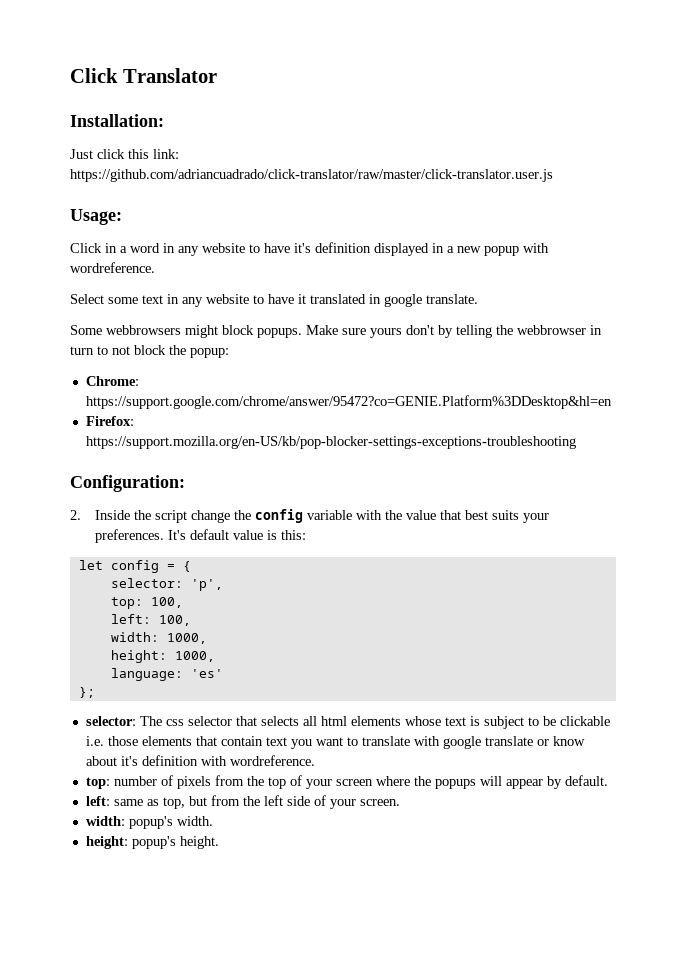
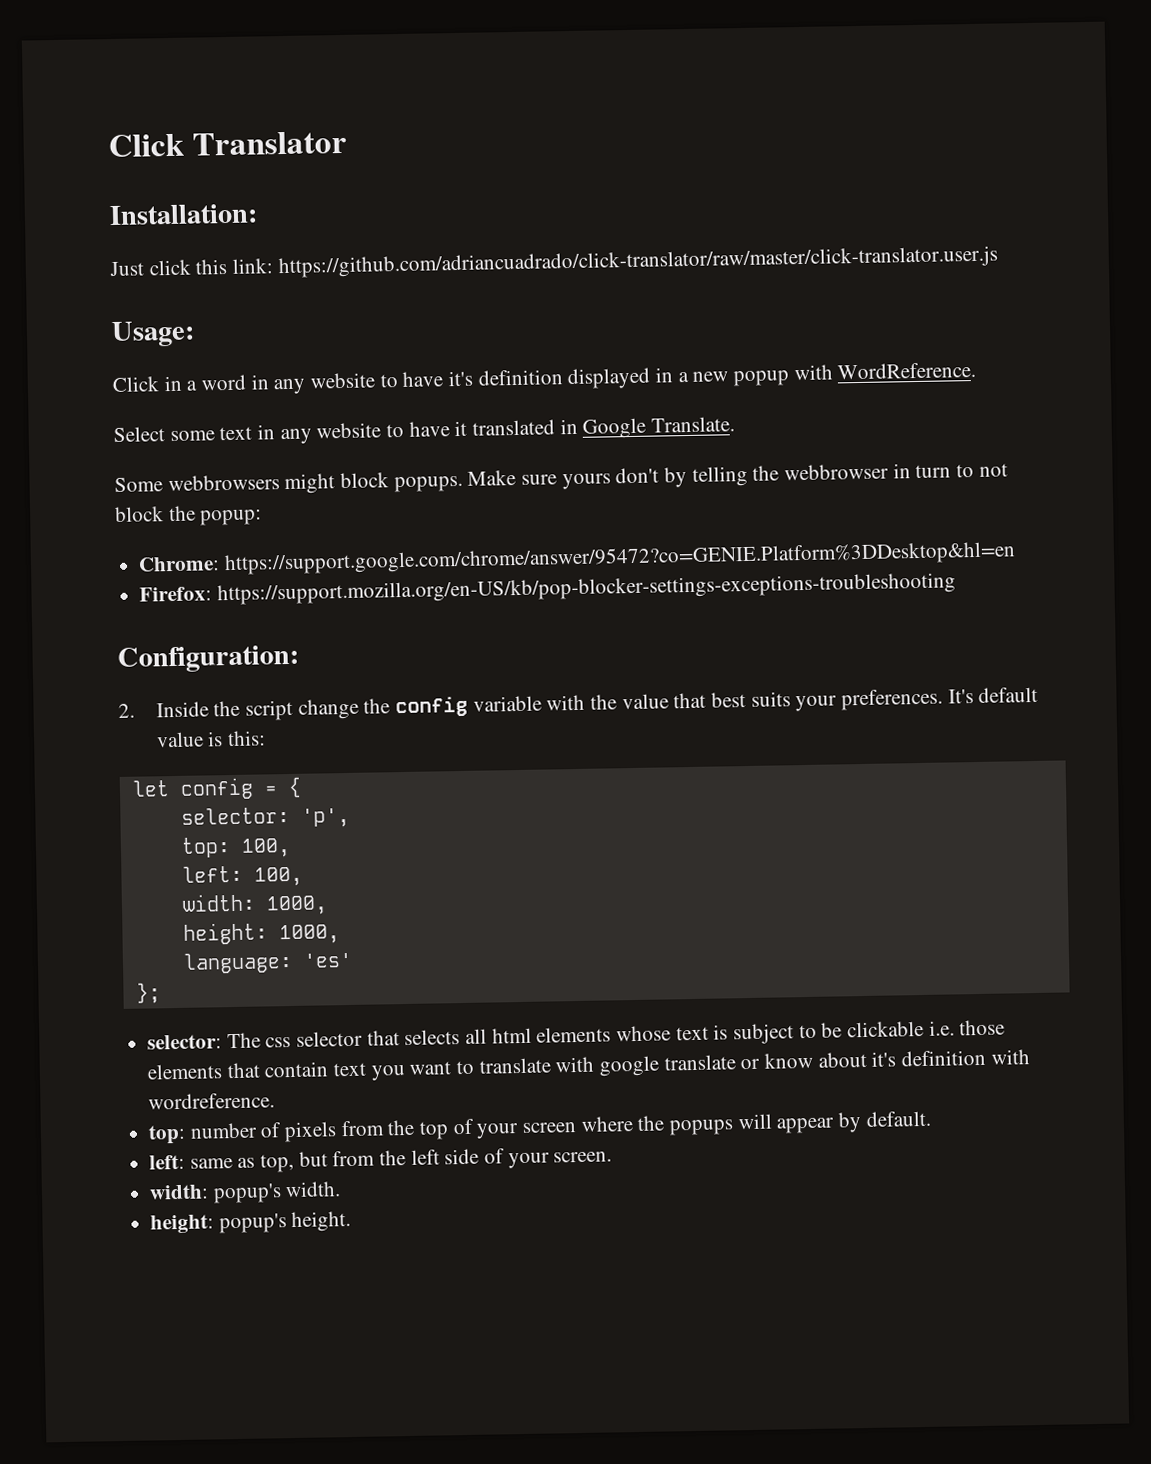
- Click in a word in any website to have it's definition displayed in a new popup with wordreference.
+ Click in a word in any website to have it's definition displayed in a new popup with WordReference.
- Select some text in any website to have it translated in google translate.
+ Select some text in any website to have it translated in Google Translate.

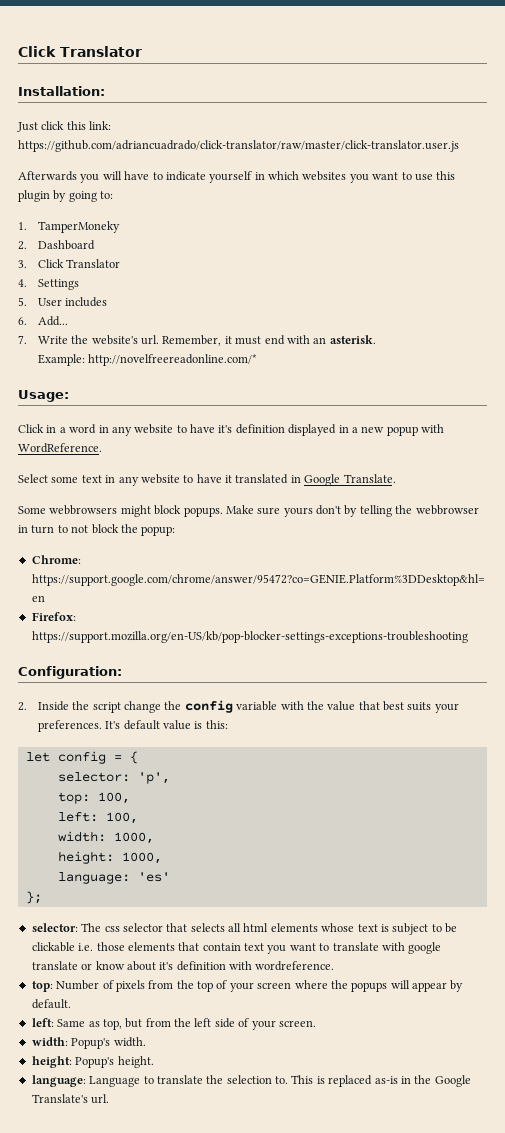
+ Afterwards you will have to indicate yourself in which websites you want to use this plugin by going to:
+ 1. TamperMoneky
+ 2. Dashboard
+ 3. Click Translator
+ 4. Settings
+ 5. User includes
+ 6. Add...
+ 7. Write the website's url. Remember, it must end with an asterisk.
+ Example: http://novelfreereadonline.com/*
- top: number of pixels from the top of your screen where the popups will appear by default.
+ top: Number of pixels from the top of your screen where the popups will appear by default.
- left: same as top, but from the left side of your screen.
+ left: Same as top, but from the left side of your screen.
- width: popup's width.
+ width: Popup's width.
- height: popup's height.
+ height: Popup's height.
+ language: Language to translate the selection to. This is replaced as-is in the Google Translate's url.

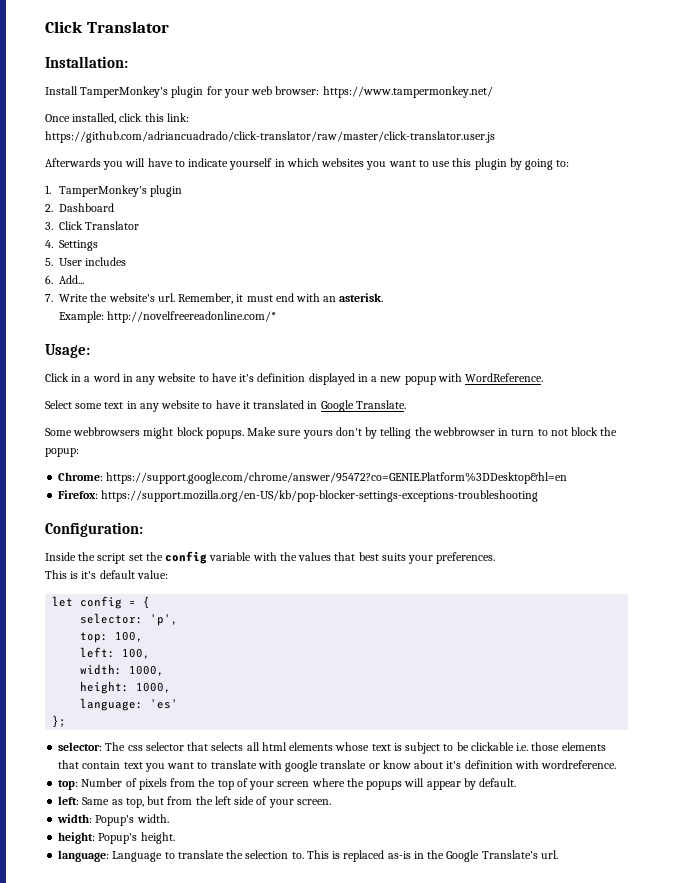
- Just click this link: https://github.com/adriancuadrado/click-translator/raw/master/click-translator.user.js
+ Install TamperMonkey's plugin for your web browser: https://www.tampermonkey.net/
+ Once installed, click this link: https://github.com/adriancuadrado/click-translator/raw/master/click-translator.user.js
- 1. TamperMoneky
+ 1. TamperMonkey's plugin
- 2. Inside the script change the config variable with the value that best suits your preferences. It's default value is this:
+ Inside the script set the config variable with the values that best suits your preferences.
+ This is it's default value:

